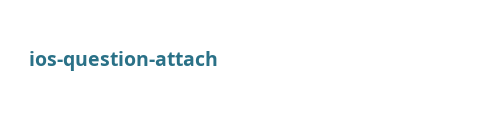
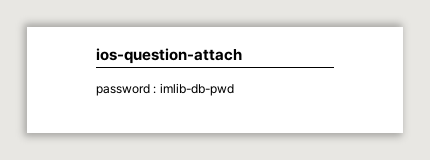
+ password : imlib-db-pwd

